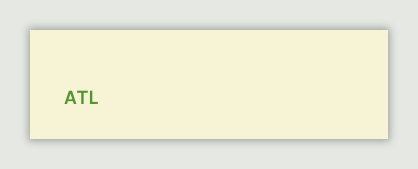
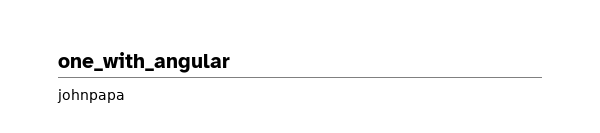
- ATL
+ one_with_angular
+ johnpapa

